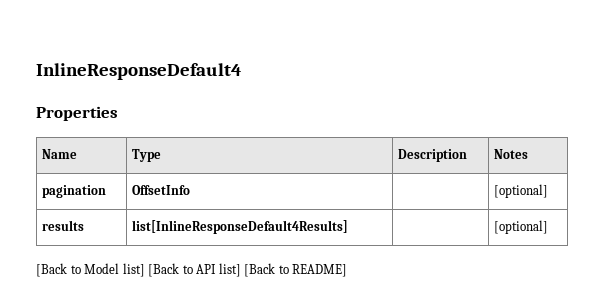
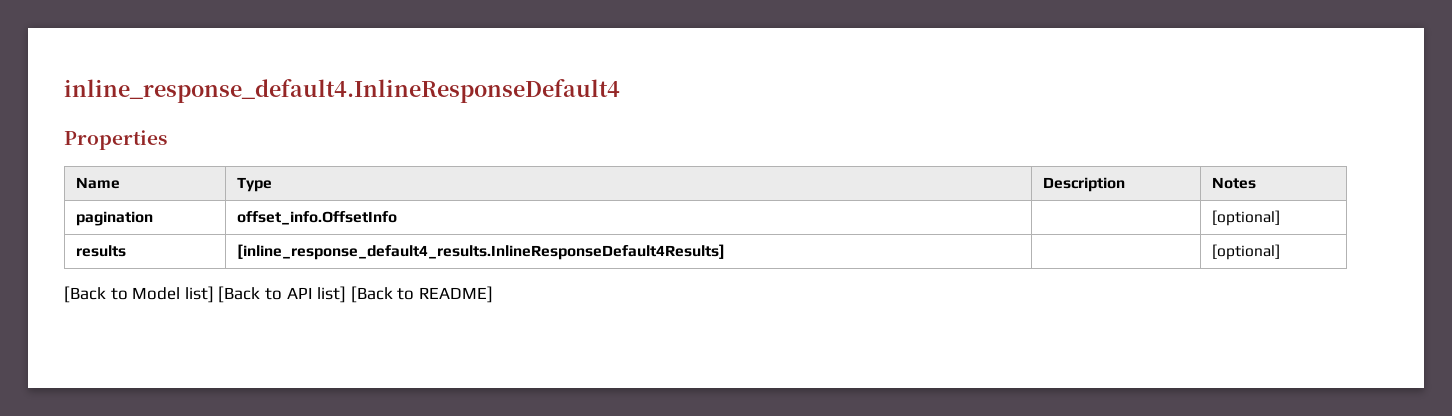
- InlineResponseDefault4
+ inline_response_default4.InlineResponseDefault4
- pagination | OffsetInfo | | [optional]
+ pagination | offset_info.OffsetInfo | | [optional]
- results | list[InlineResponseDefault4Results] | | [optional]
+ results | [inline_response_default4_results.InlineResponseDefault4Results] | | [optional]

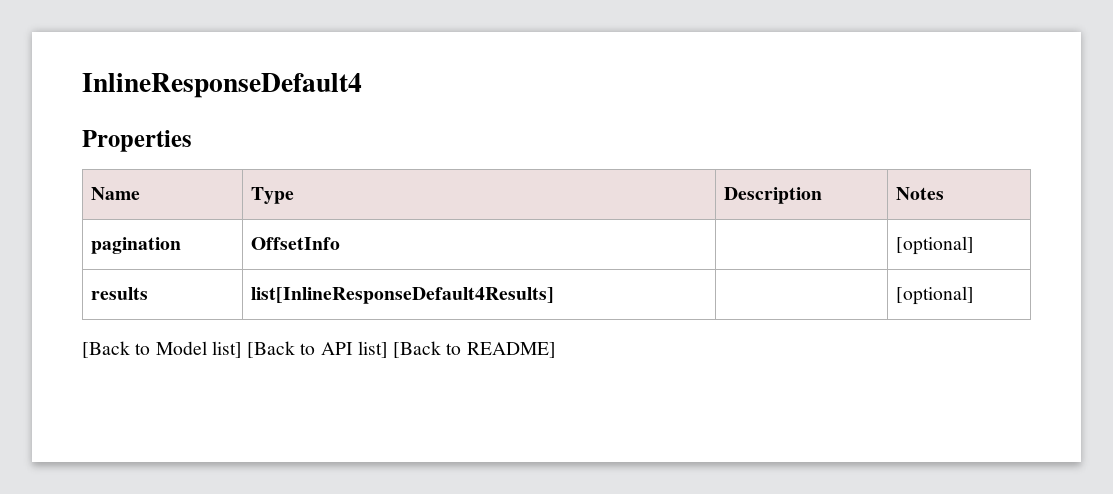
- inline_response_default4.InlineResponseDefault4
+ InlineResponseDefault4
- pagination | offset_info.OffsetInfo | | [optional]
+ pagination | OffsetInfo | | [optional]
- results | [inline_response_default4_results.InlineResponseDefault4Results] | | [optional]
+ results | list[InlineResponseDefault4Results] | | [optional]

